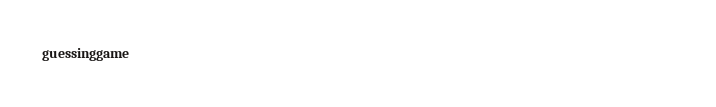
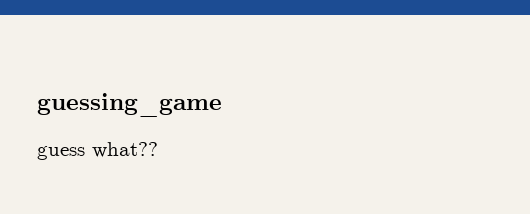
- guessinggame
+ guessing_game
+ guess what??

